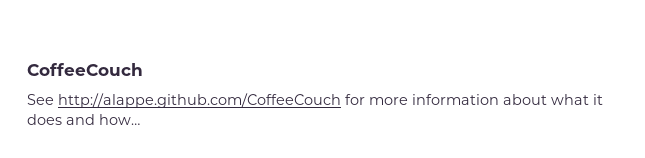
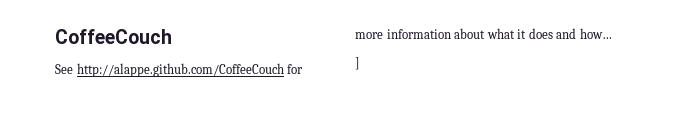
+ ]

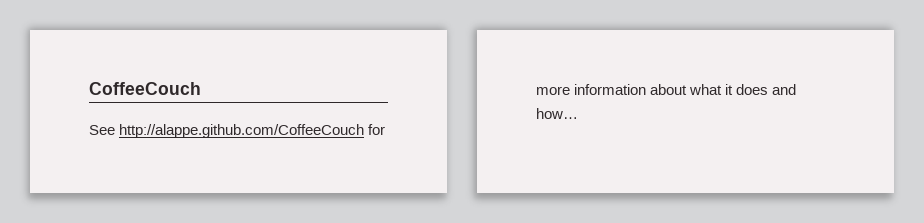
- ]

